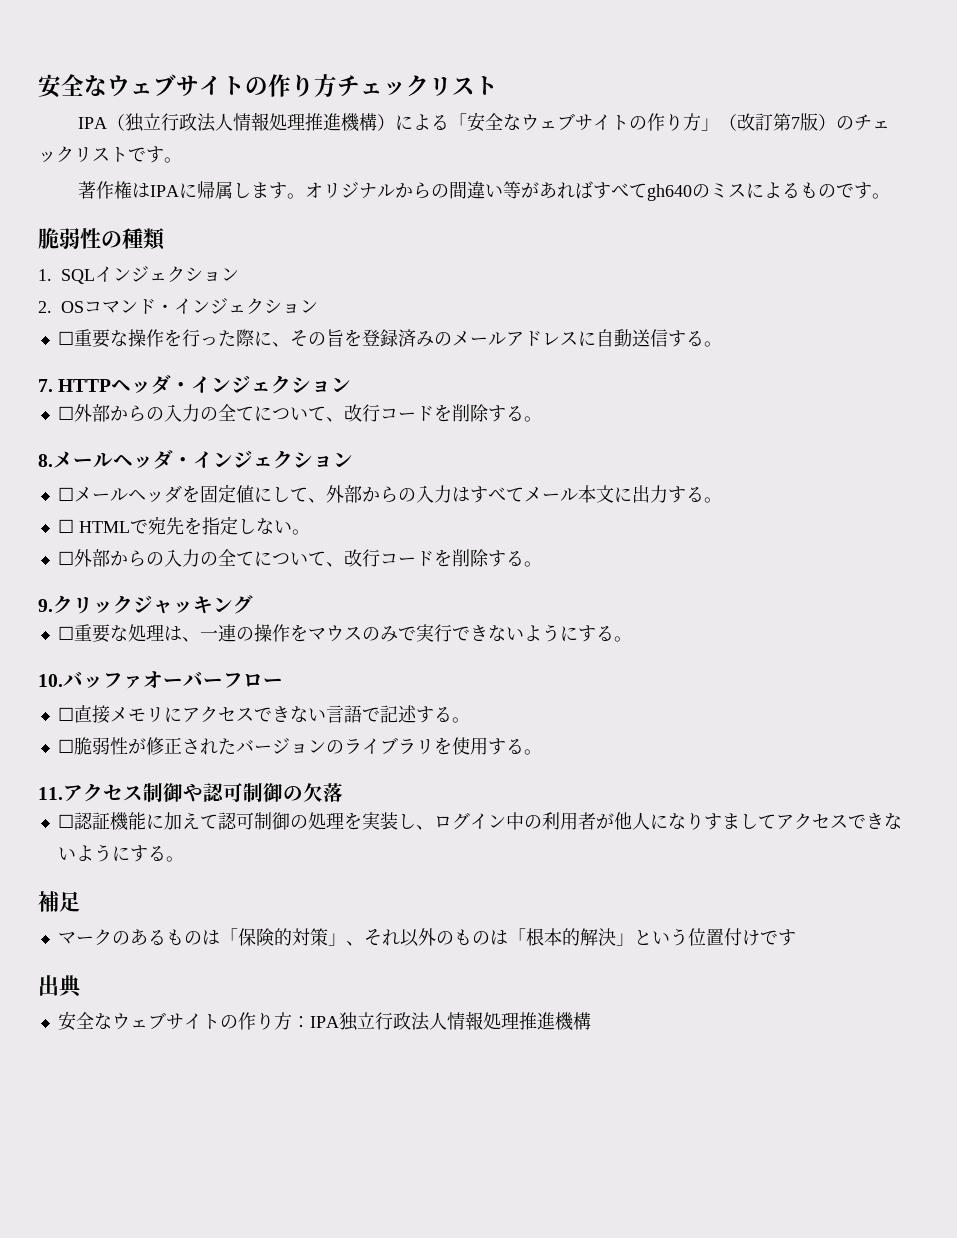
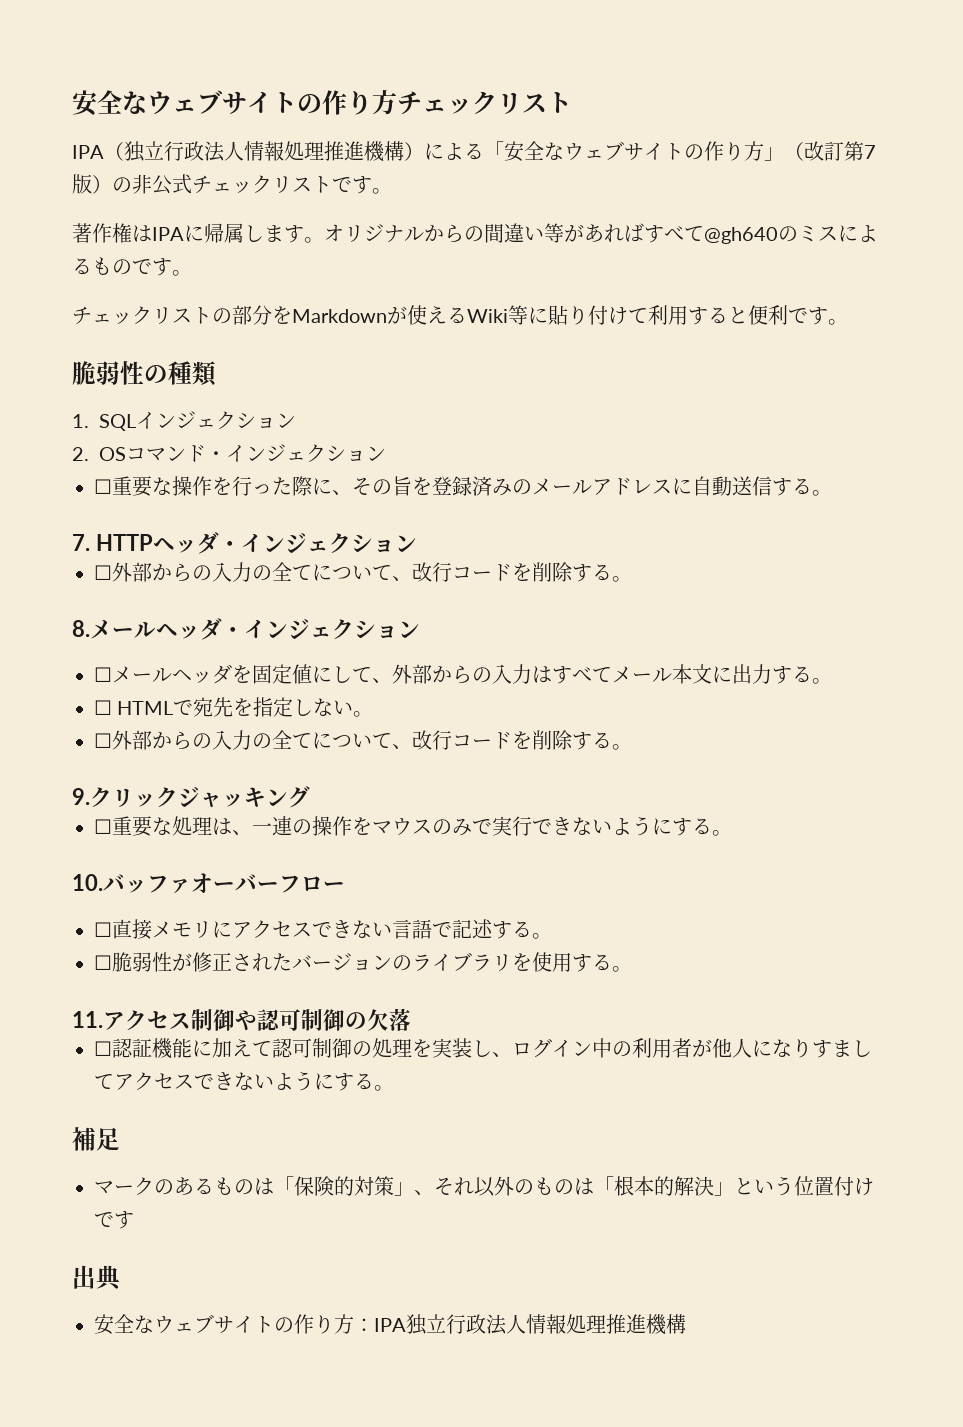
- IPA（独立行政法人情報処理推進機構）による「安全なウェブサイトの作り方」（改訂第7版）のチェックリストです。
+ IPA（独立行政法人情報処理推進機構）による「安全なウェブサイトの作り方」（改訂第7版）の非公式チェックリストです。
- オリジナルからの間違い等があればすべてgh640のミスによるものです。
+ オリジナルからの間違い等があればすべて@gh640のミスによるものです。
+ チェックリストの部分をMarkdownが使えるWiki等に貼り付けて利用すると便利です。

